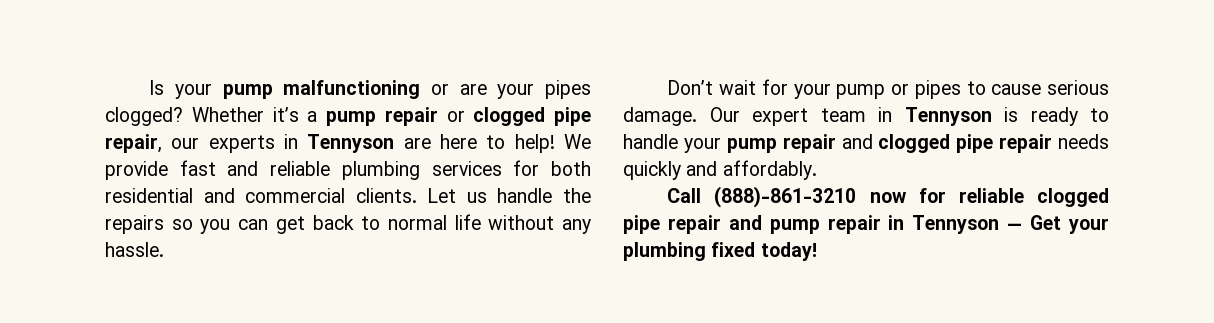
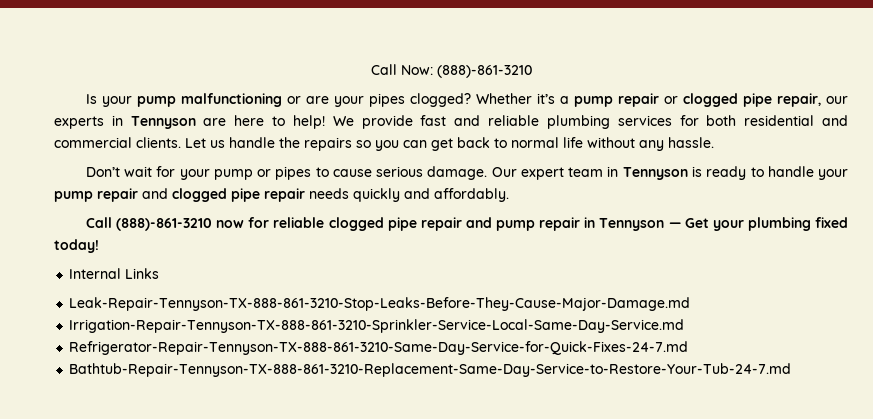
+ Call Now: (888)-861-3210
+ Internal Links
+ Leak-Repair-Tennyson-TX-888-861-3210-Stop-Leaks-Before-They-Cause-Major-Damage.md
+ Irrigation-Repair-Tennyson-TX-888-861-3210-Sprinkler-Service-Local-Same-Day-Service.md
+ Refrigerator-Repair-Tennyson-TX-888-861-3210-Same-Day-Service-for-Quick-Fixes-24-7.md
+ Bathtub-Repair-Tennyson-TX-888-861-3210-Replacement-Same-Day-Service-to-Restore-Your-Tub-24-7.md

